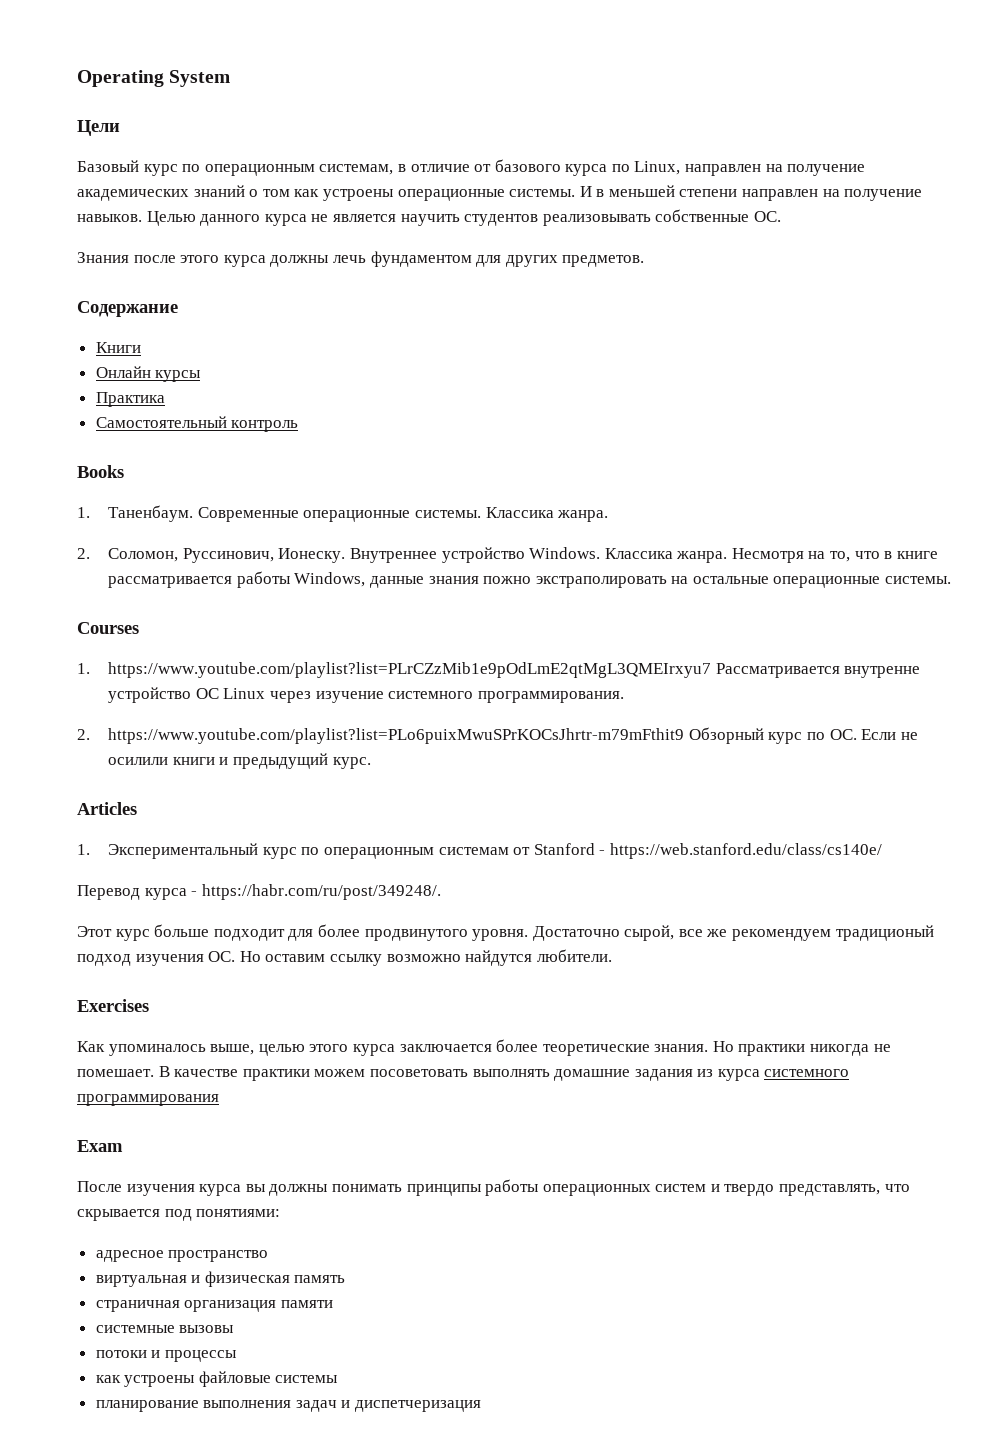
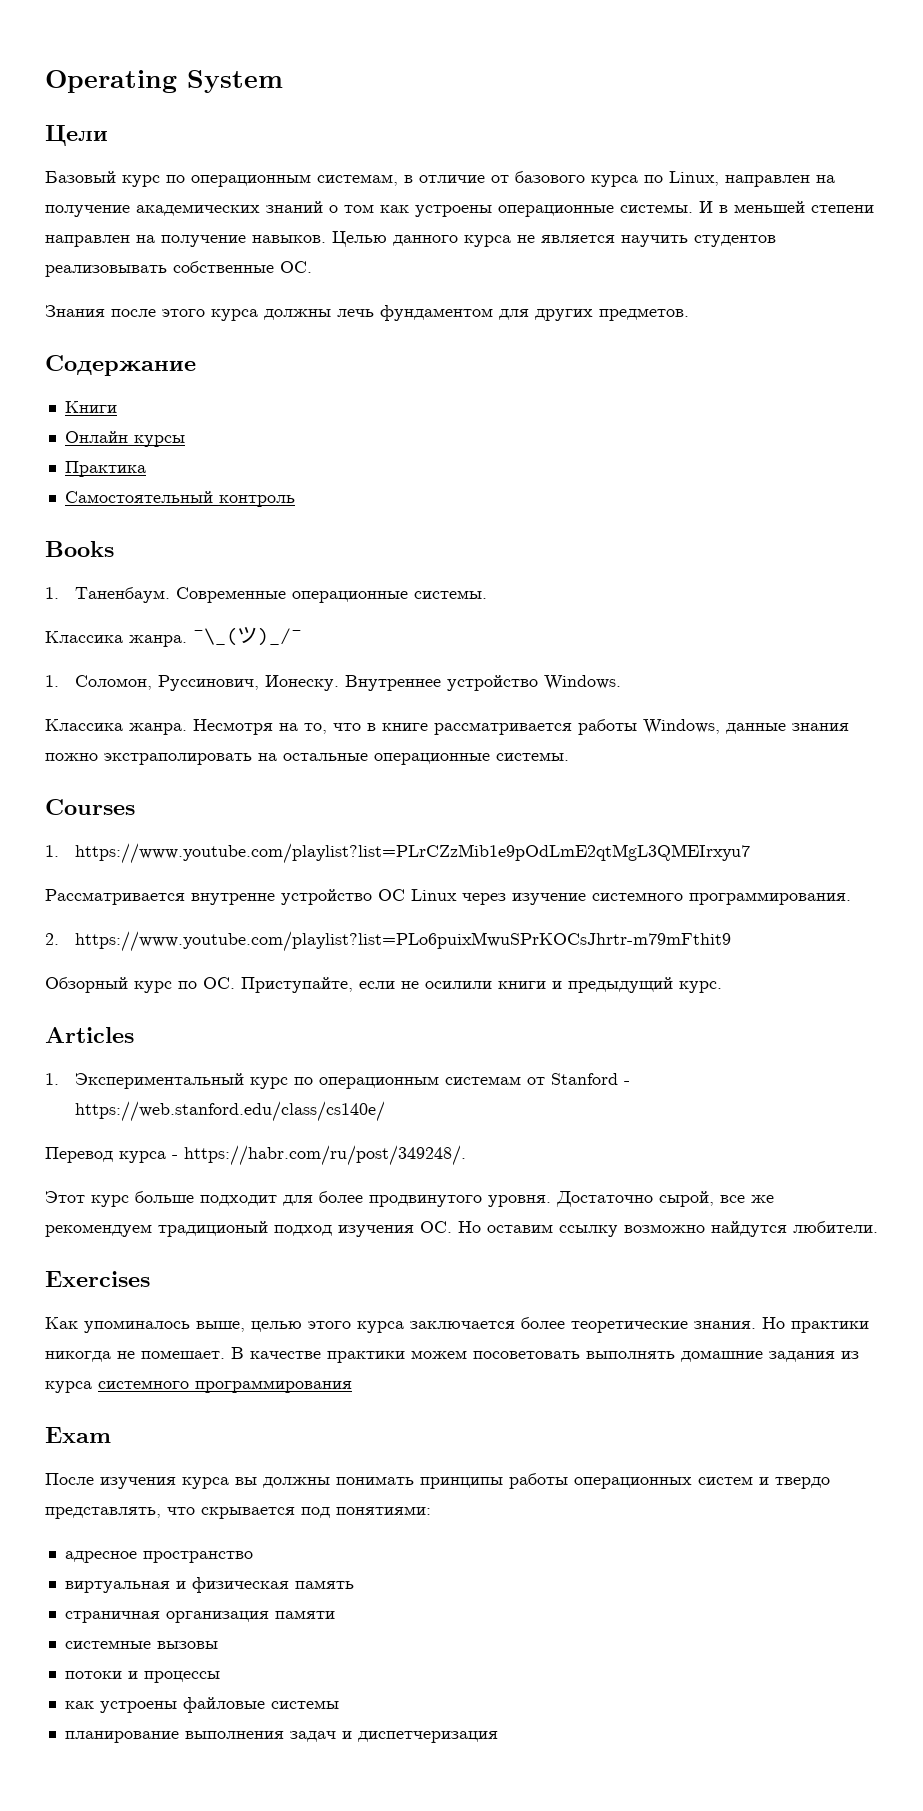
- Современные операционные системы. Классика жанра.
- 2. Соломон, Руссинович, Ионеску.
+ Современные операционные системы.
+ Классика жанра. ¯\_(ツ)_/¯
+ 1. Соломон, Руссинович, Ионеску.
- Внутреннее устройство Windows. Классика жанра.
+ Внутреннее устройство Windows.
+ Классика жанра.
- 1. https://www.youtube.com/playlist?list=PLrCZzMib1e9pOdLmE2qtMgL3QMEIrxyu7 Рассматривается внутренне устройство ОС Linux через изучение системного программирования.
+ 1. https://www.youtube.com/playlist?list=PLrCZzMib1e9pOdLmE2qtMgL3QMEIrxyu7
+ Рассматривается внутренне устройство ОС Linux через изучение системного программирования.
- 2. https://www.youtube.com/playlist?list=PLo6puixMwuSPrKOCsJhrtr-m79mFthit9 Обзорный курс по ОС. Если не осилили книги и предыдущий курс.
+ 2. https://www.youtube.com/playlist?list=PLo6puixMwuSPrKOCsJhrtr-m79mFthit9
+ Обзорный курс по ОС. Приступайте, если не осилили книги и предыдущий курс.

